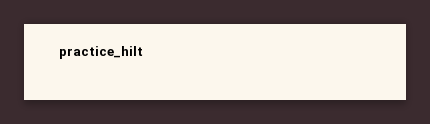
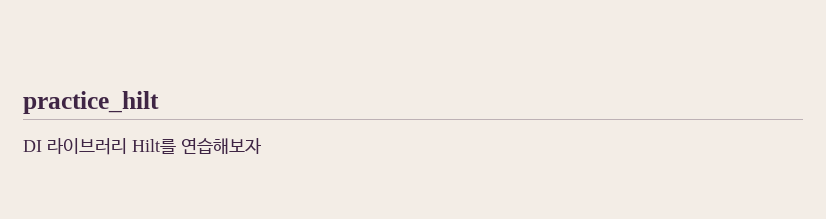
+ DI 라이브러리 Hilt를 연습해보자

